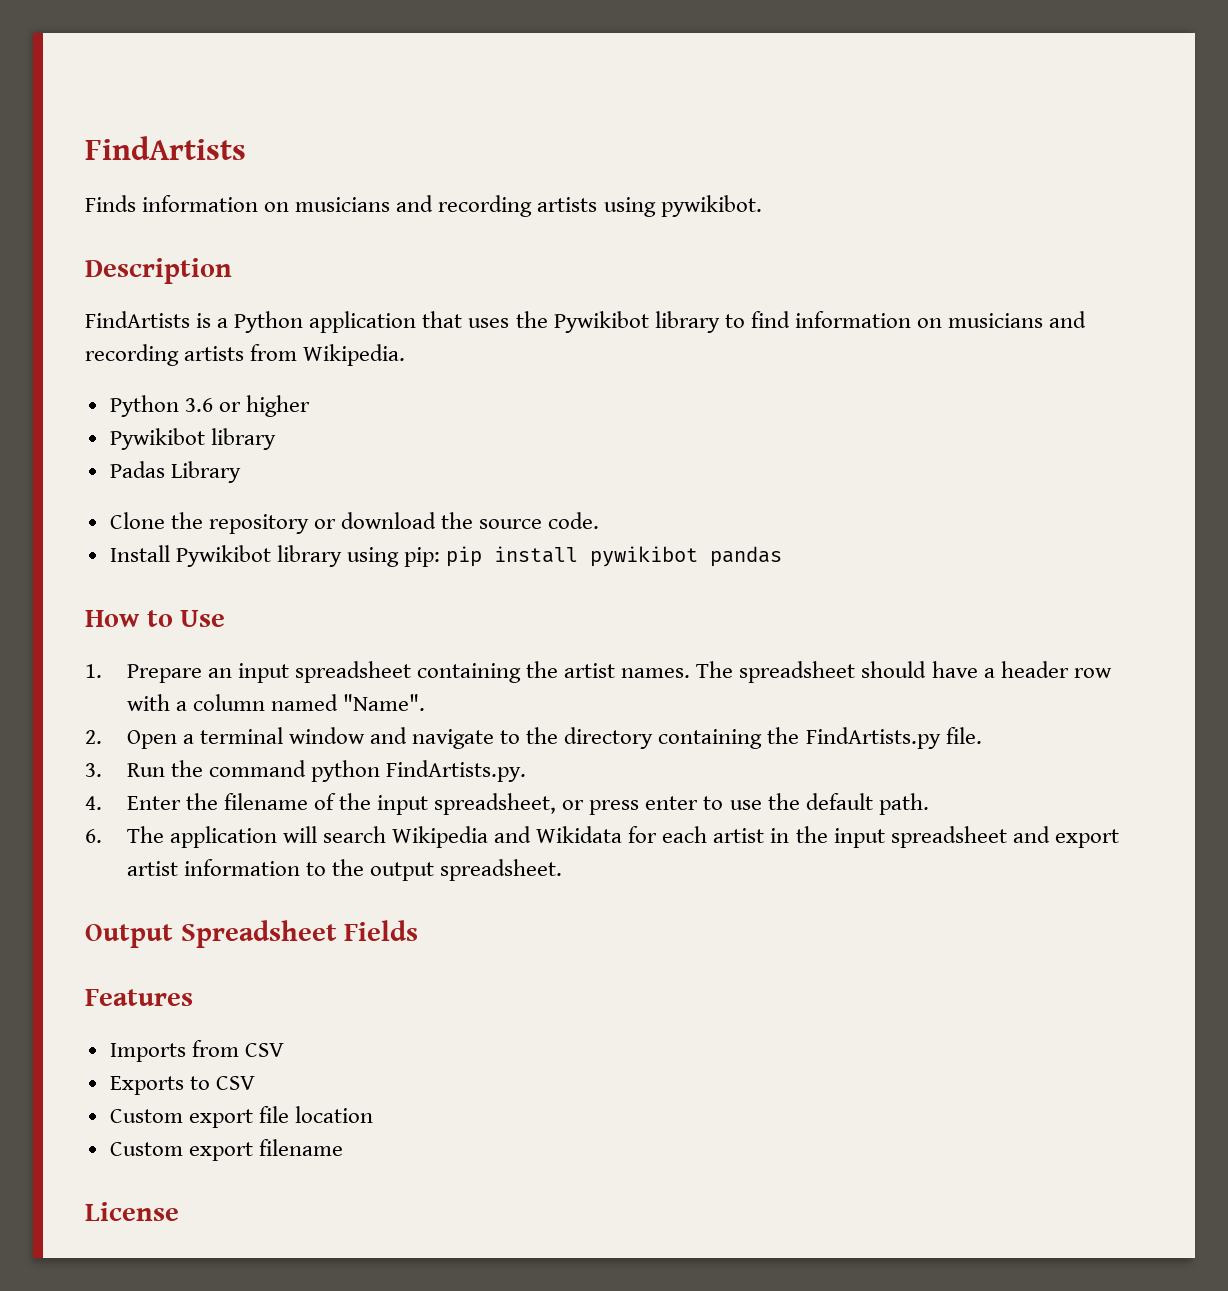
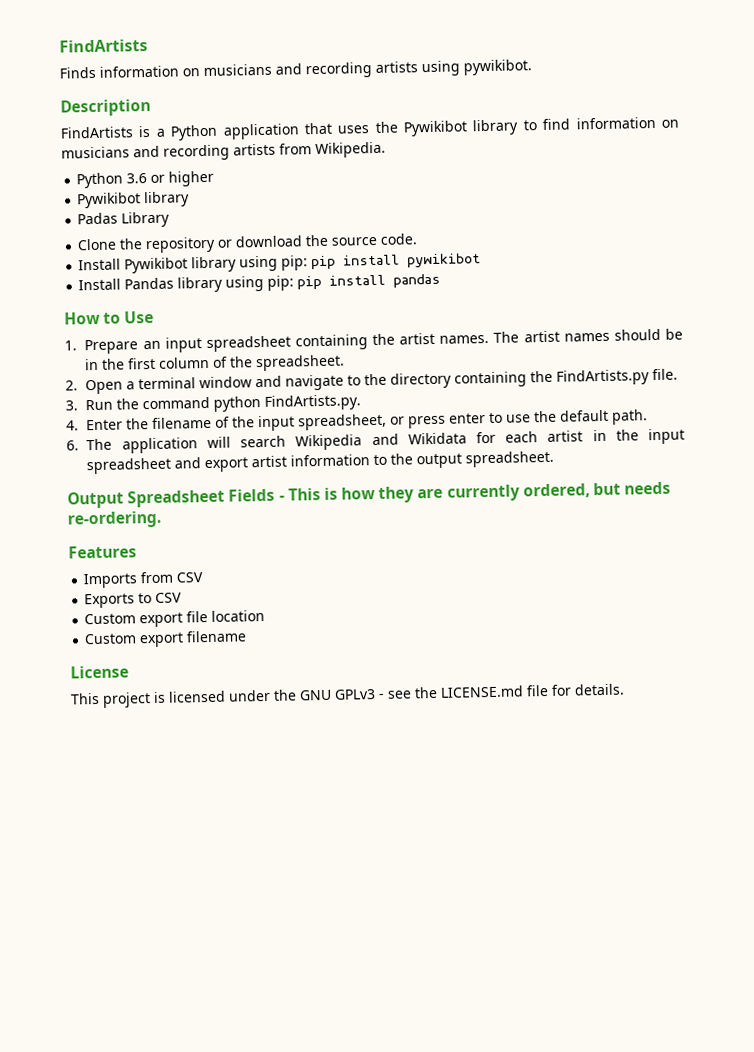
- Install Pywikibot library using pip: pip install pywikibot pandas
+ Install Pywikibot library using pip: pip install pywikibot
+ Install Pandas library using pip: pip install pandas
- The spreadsheet should have a header row with a column named "Name".
+ The artist names should be in the first column of the spreadsheet.
- Output Spreadsheet Fields
+ Output Spreadsheet Fields - This is how they are currently ordered, but needs re-ordering.
+ This project is licensed under the GNU GPLv3 - see the LICENSE.md file for details.

